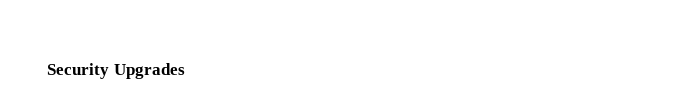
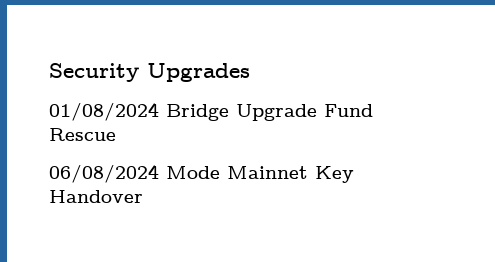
+ 01/08/2024 Bridge Upgrade Fund Rescue
+ 06/08/2024 Mode Mainnet Key Handover

